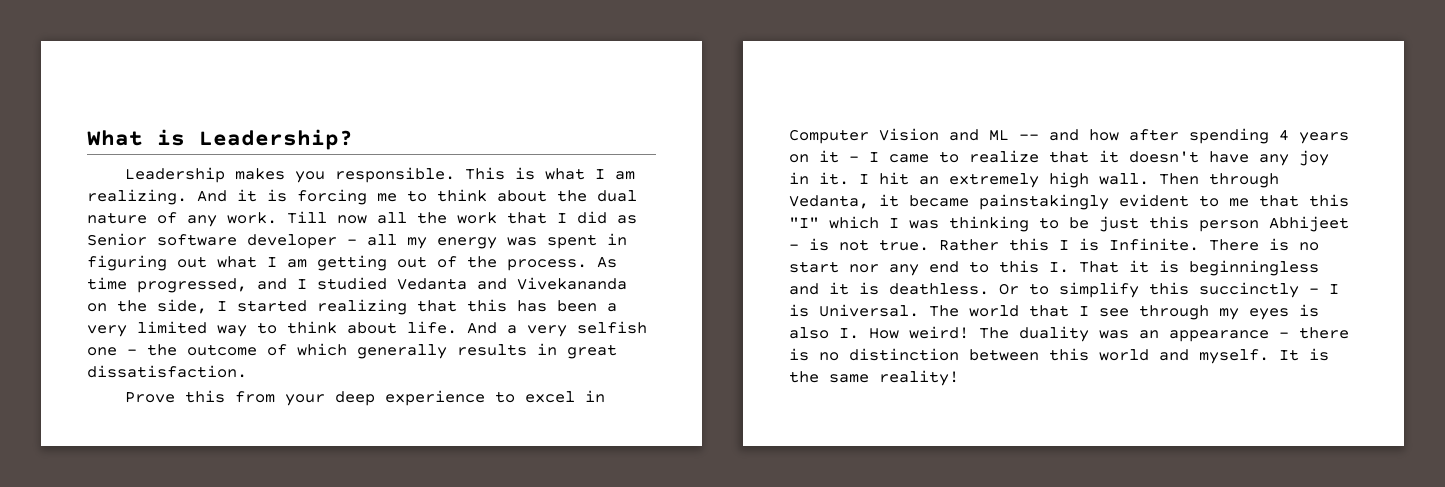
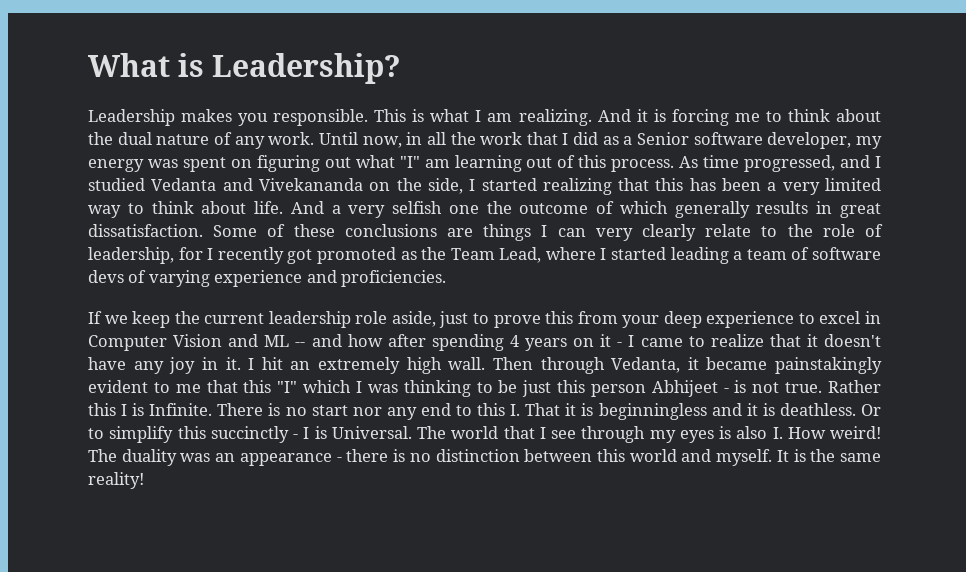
- Till now all the work that I did as Senior software developer - all my energy was spent in figuring out what I am getting out of the process.
+ Until now, in all the work that I did as a Senior software developer, my energy was spent on figuring out what "I" am learning out of this process.
- And a very selfish one - the outcome of which generally results in great dissatisfaction.
- Prove this from your deep experience to excel in Computer Vision and ML -- and how after spending 4 years on it - I came to realize that it doesn't have any joy in it.
+ And a very selfish one the outcome of which generally results in great dissatisfaction. Some of these conclusions are things I can very clearly relate to the role of leadership, for I recently got promoted as the Team Lead, where I started leading a team of software devs of varying experience and proficiencies.
+ If we keep the current leadership role aside, just to prove this from your deep experience to excel in Computer Vision and ML -- and how after spending 4 years on it - I came to realize that it doesn't have any joy in it.

